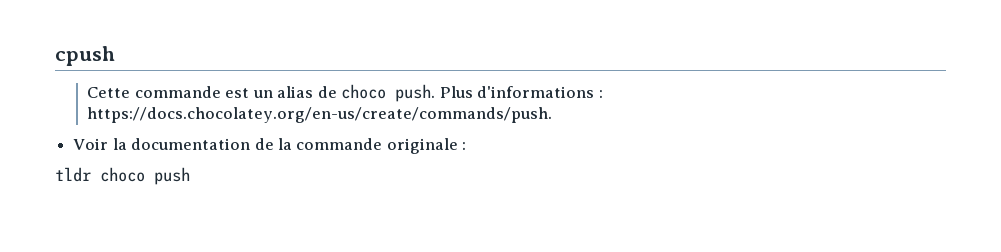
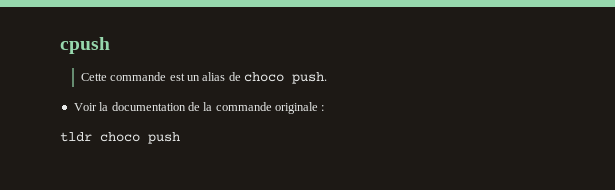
- Plus d'informations : https://docs.chocolatey.org/en-us/create/commands/push.

